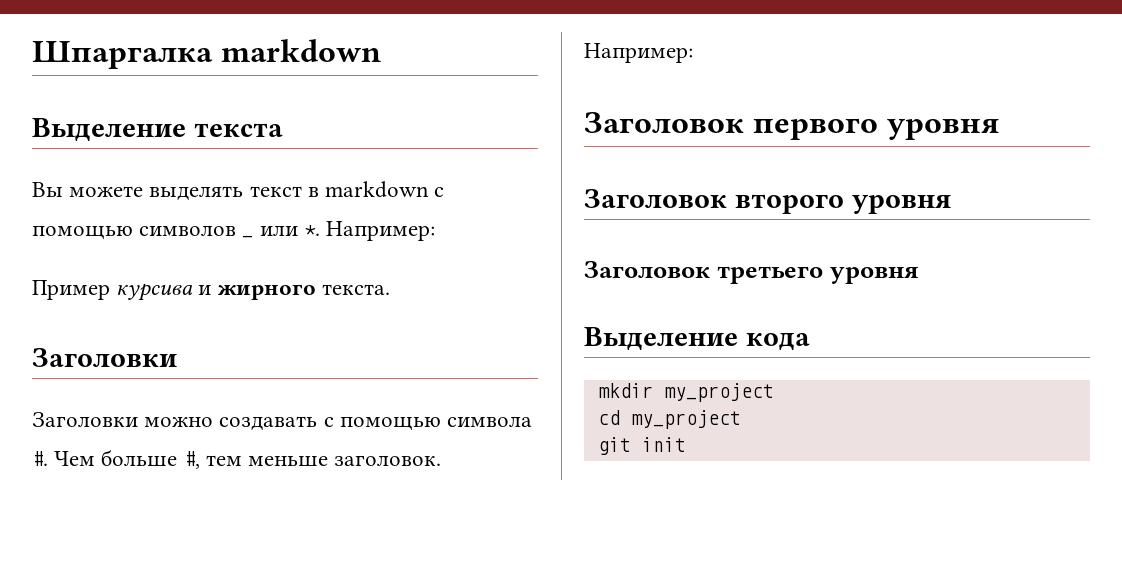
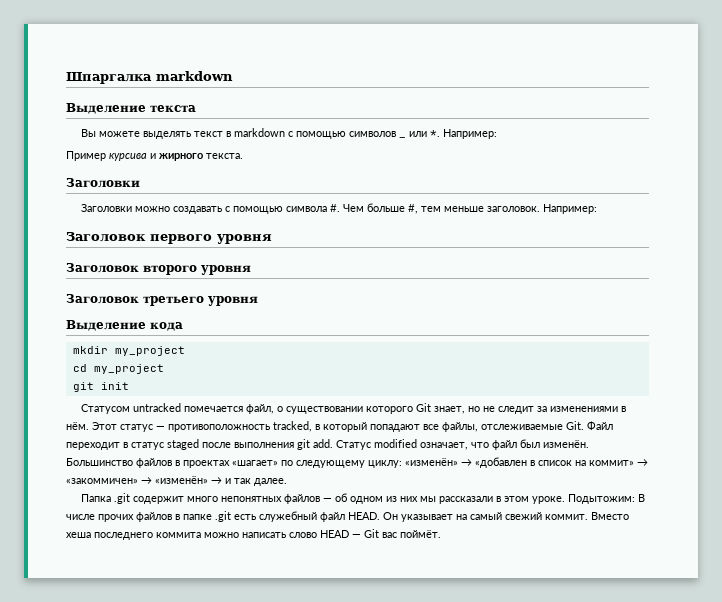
+ Статусом untracked помечается файл, о существовании которого Git знает, но не следит за изменениями в нём. Этот статус — противоположность tracked, в который попадают все файлы, отслеживаемые Git. Файл переходит в статус staged после выполнения git add. Статус modified означает, что файл был изменён. Большинство файлов в проектах «шагает» по следующему циклу: «изменён» → «добавлен в список на коммит» → «закоммичен» → «изменён» → и так далее.
+ Папка .git содержит много непонятных файлов — об одном из них мы рассказали в этом уроке. Подытожим: В числе прочих файлов в папке .git есть служебный файл HEAD. Он указывает на самый свежий коммит. Вместо хеша последнего коммита можно написать слово HEAD — Git вас поймёт.

